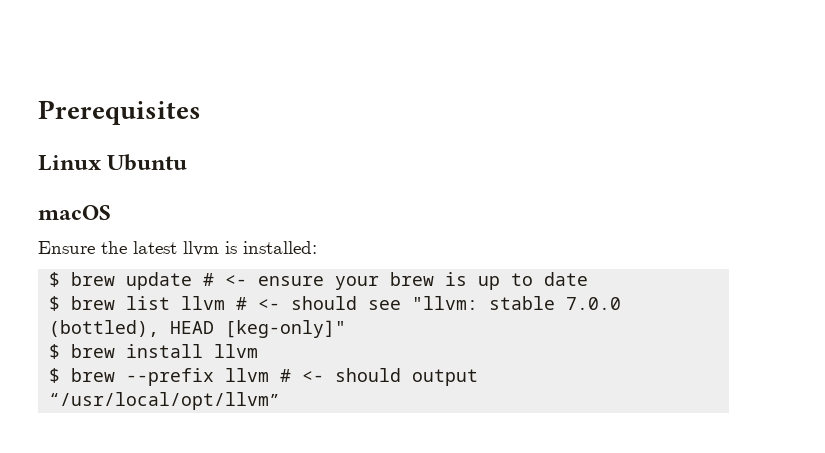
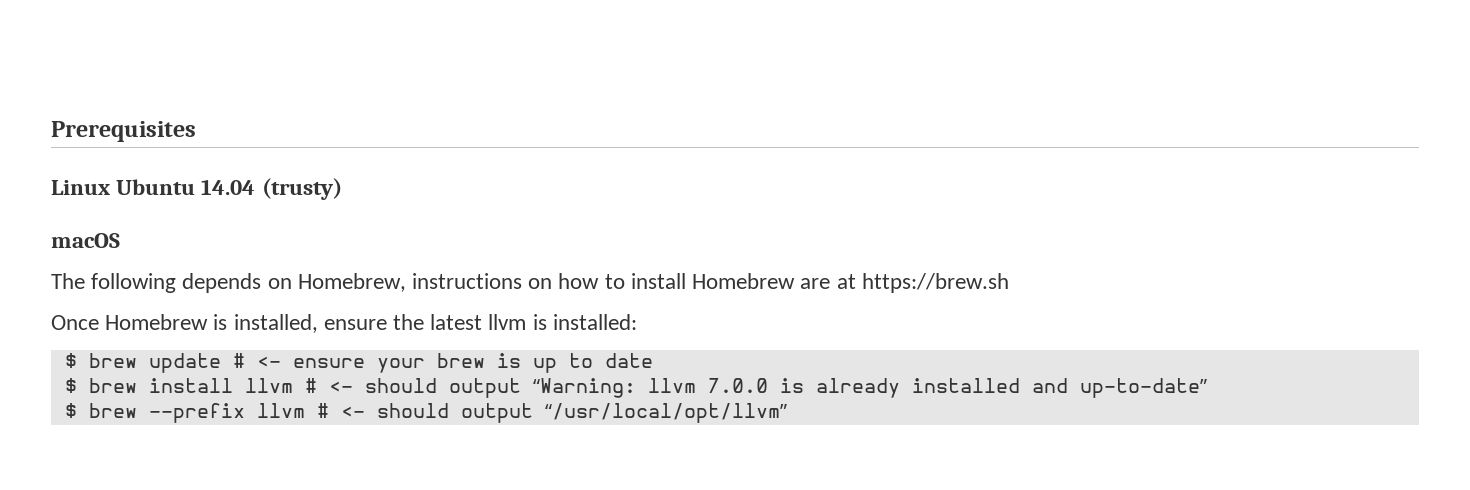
- Linux Ubuntu
+ Linux Ubuntu 14.04 (trusty)
- Ensure the latest llvm is installed:
+ The following depends on Homebrew, instructions on how to install Homebrew are at https://brew.sh
+ Once Homebrew is installed, ensure the latest llvm is installed:
- $ brew list llvm # <- should see "llvm: stable 7.0.0 (bottled), HEAD [keg-only]"
- $ brew install llvm
+ $ brew install llvm # <- should output “Warning: llvm 7.0.0 is already installed and up-to-date”

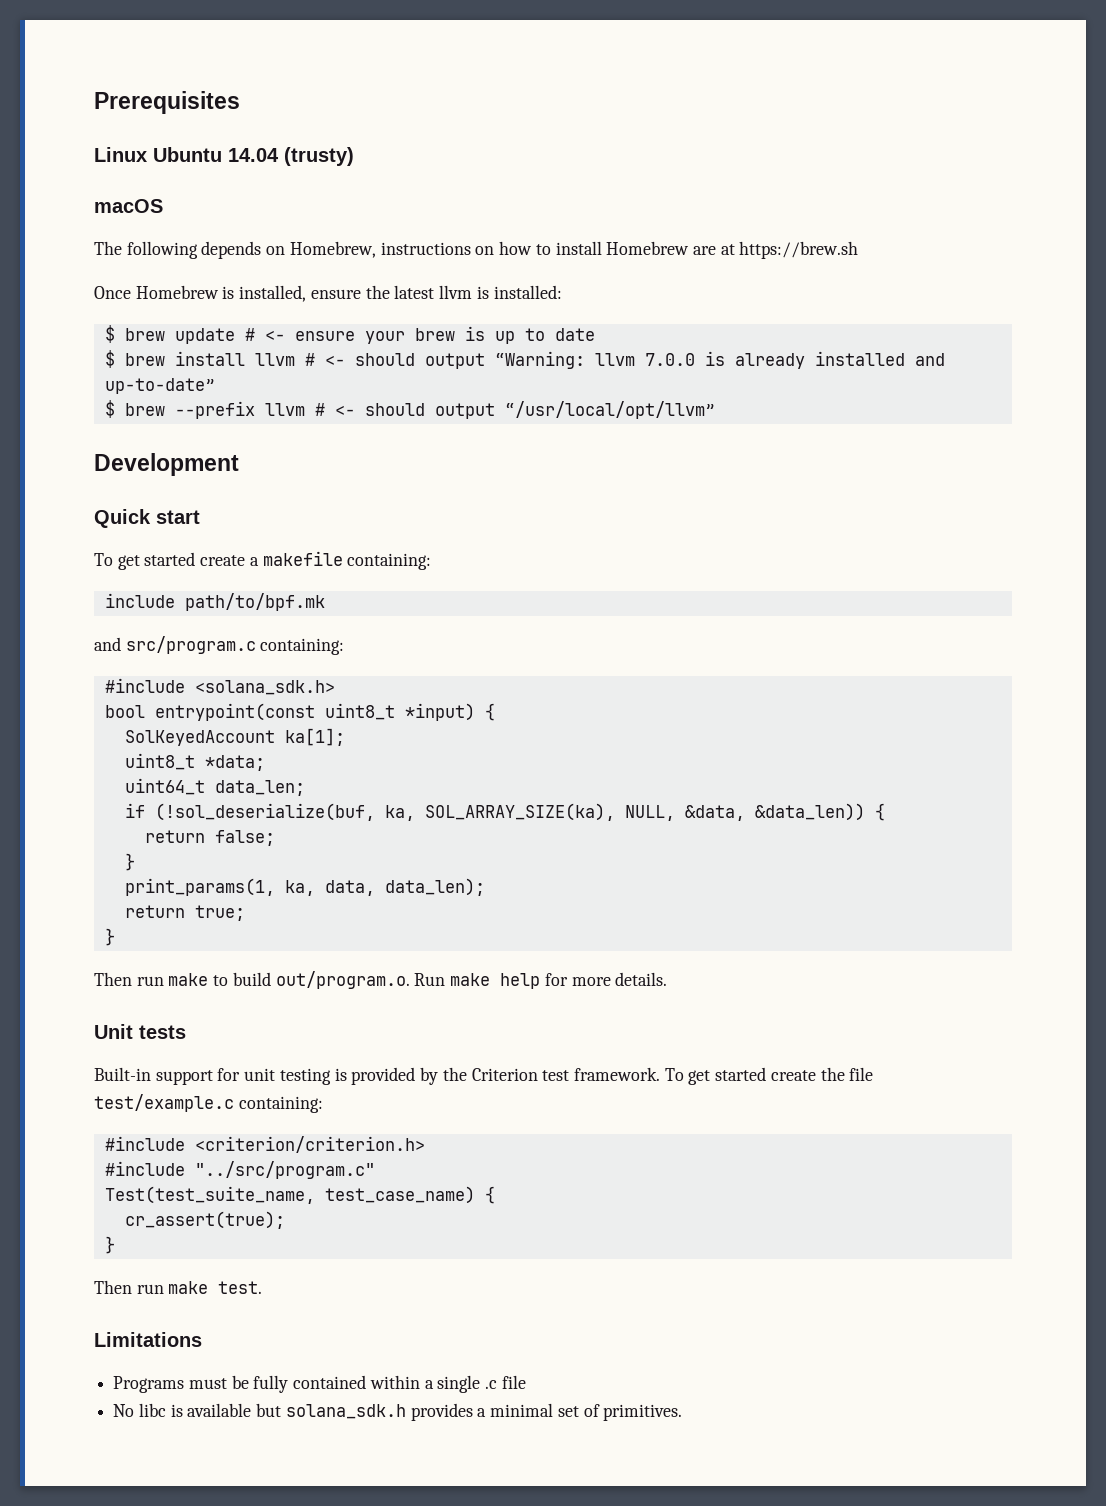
+ Development
+ Quick start
+ To get started create a makefile containing:
+ include path/to/bpf.mk
+ and src/program.c containing:
+ #include <solana_sdk.h>
+ bool entrypoint(const uint8_t *input) {
+ SolKeyedAccount ka[1];
+ uint8_t *data;
+ uint64_t data_len;
+ if (!sol_deserialize(buf, ka, SOL_ARRAY_SIZE(ka), NULL, &data, &data_len)) {
+ return false;
+ }
+ print_params(1, ka, data, data_len);
+ return true;
+ }
+ Then run make to build out/program.o. Run make help for more details.
+ Unit tests
+ Built-in support for unit testing is provided by the Criterion test framework. To get started create the file test/example.c containing:
+ #include <criterion/criterion.h>
+ #include "../src/program.c"
+ Test(test_suite_name, test_case_name) {
+ cr_assert(true);
+ }
+ Then run make test.
+ Limitations
+ Programs must be fully contained within a single .c file
+ No libc is available but solana_sdk.h provides a minimal set of primitives.

